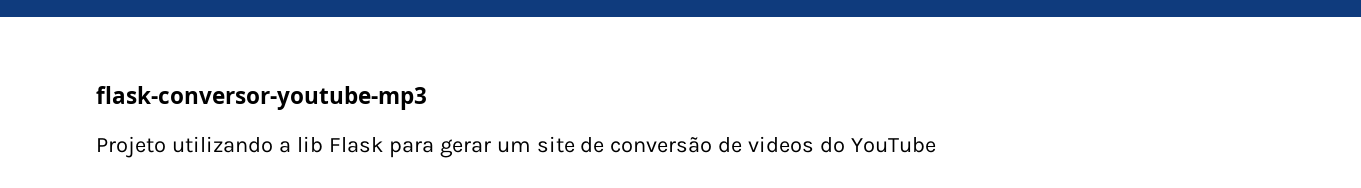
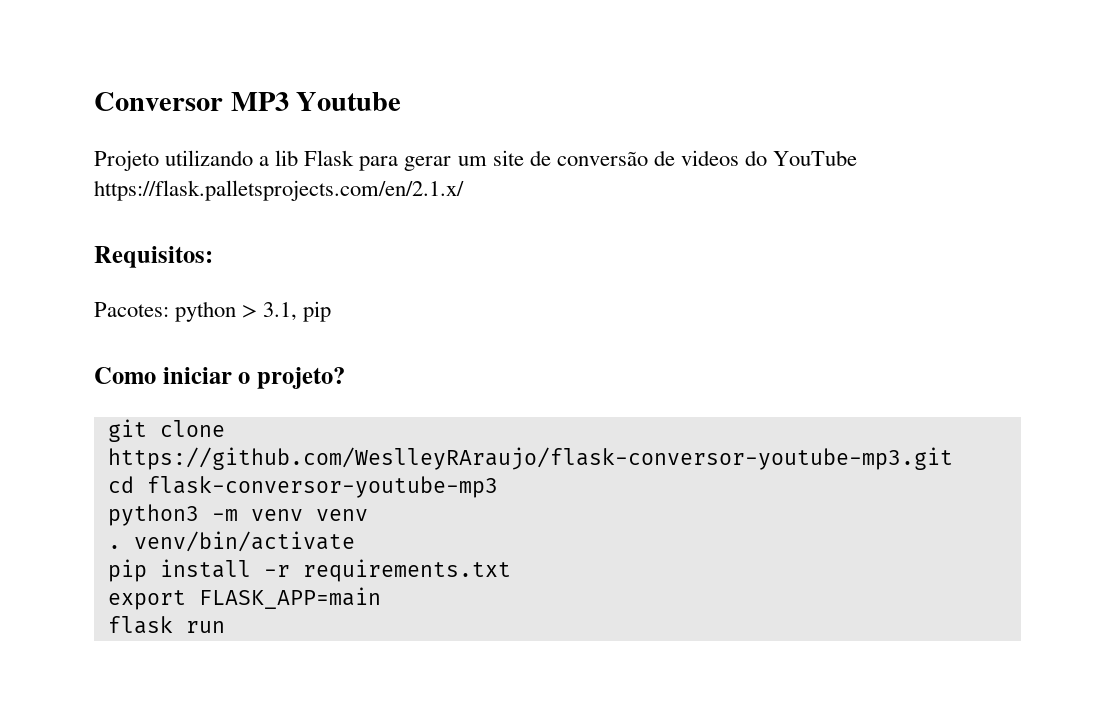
- flask-conversor-youtube-mp3
+ Conversor MP3 Youtube
- Projeto utilizando a lib Flask para gerar um site de conversão de videos do YouTube
+ Projeto utilizando a lib Flask para gerar um site de conversão de videos do YouTube https://flask.palletsprojects.com/en/2.1.x/
+ Requisitos:
+ Pacotes: python > 3.1, pip
+ Como iniciar o projeto?
+ git clone https://github.com/WeslleyRAraujo/flask-conversor-youtube-mp3.git
+ cd flask-conversor-youtube-mp3
+ python3 -m venv venv
+ . venv/bin/activate
+ pip install -r requirements.txt
+ export FLASK_APP=main
+ flask run

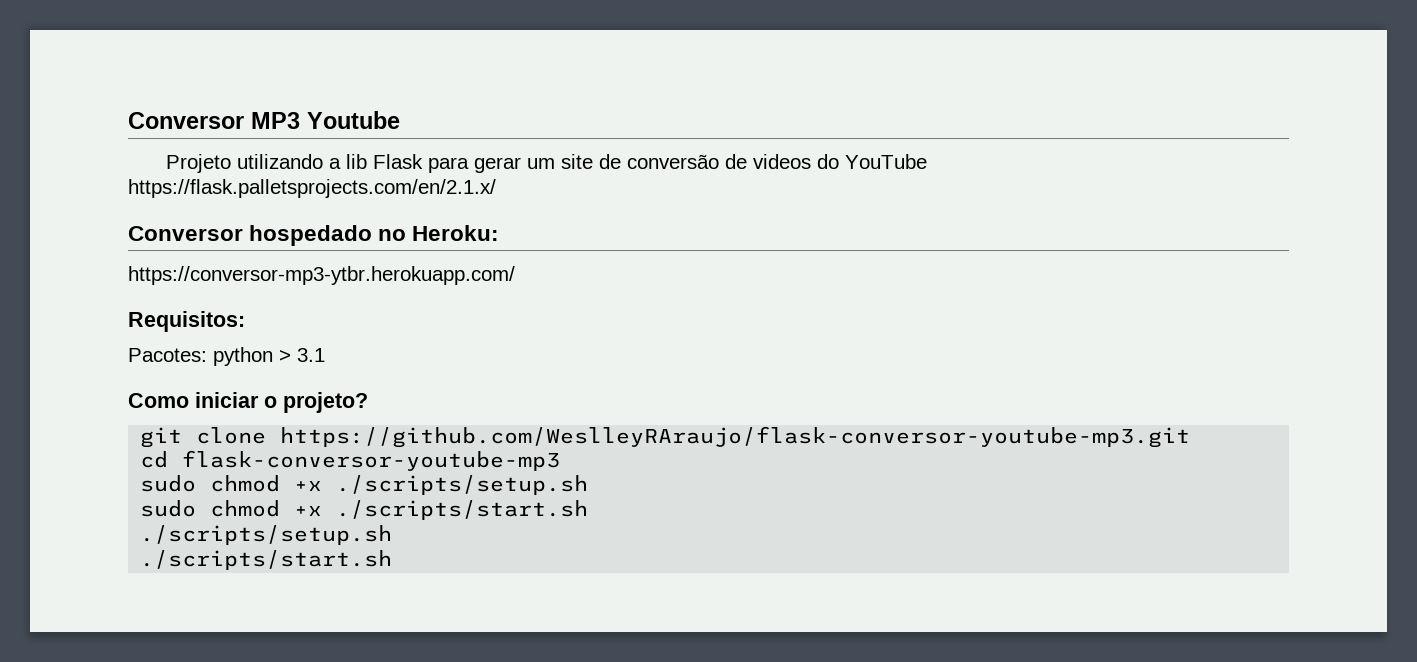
+ Conversor hospedado no Heroku:
+ https://conversor-mp3-ytbr.herokuapp.com/
- Pacotes: python > 3.1, pip
+ Pacotes: python > 3.1
- python3 -m venv venv
- . venv/bin/activate
- pip install -r requirements.txt
- export FLASK_APP=main
- flask run
+ sudo chmod +x ./scripts/setup.sh
+ sudo chmod +x ./scripts/start.sh
+ ./scripts/setup.sh
+ ./scripts/start.sh

